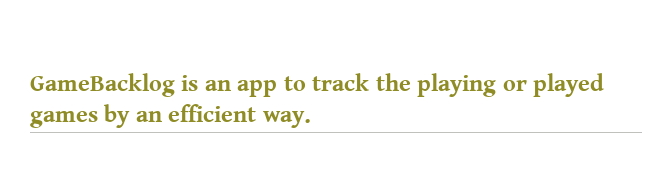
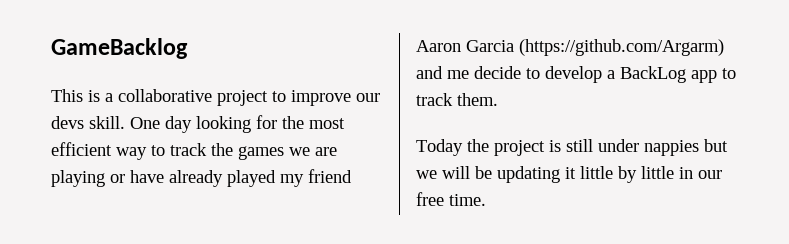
- GameBacklog is an app to track the playing or played games by an efficient way.
+ GameBacklog
+ This is a collaborative project to improve our devs skill. One day looking for the most efficient way to track the games we are playing or have already played my friend Aaron Garcia (https://github.com/Argarm) and me decide to develop a BackLog app to track them.
+ Today the project is still under nappies but we will be updating it little by little in our free time.

